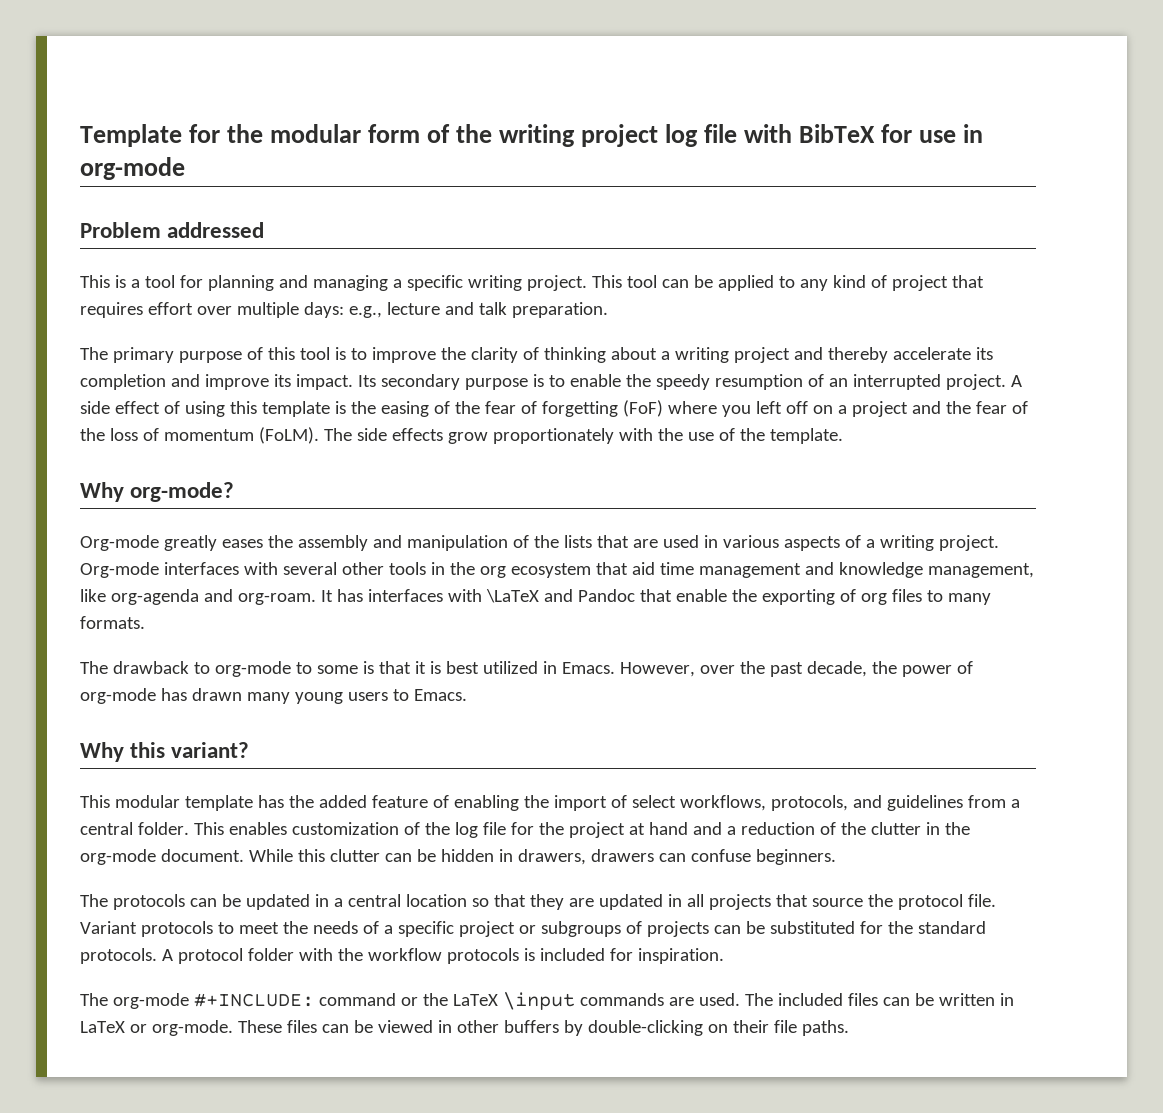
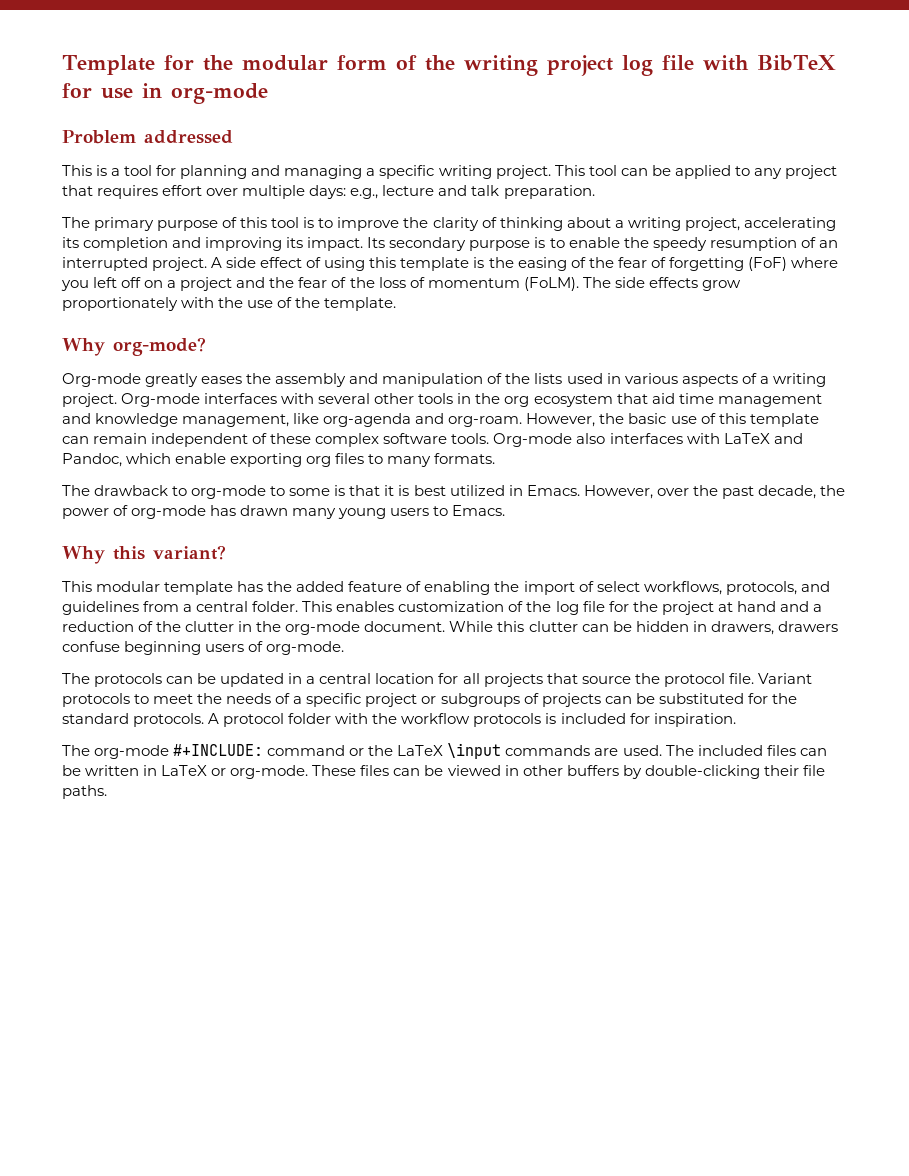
- This tool can be applied to any kind of project that requires effort over multiple days: e.g., lecture and talk preparation.
+ This tool can be applied to any project that requires effort over multiple days: e.g., lecture and talk preparation.
- The primary purpose of this tool is to improve the clarity of thinking about a writing project and thereby accelerate its completion and improve its impact.
+ The primary purpose of this tool is to improve the clarity of thinking about a writing project, accelerating its completion and improving its impact.
- Org-mode greatly eases the assembly and manipulation of the lists that are used in various aspects of a writing project.
+ Org-mode greatly eases the assembly and manipulation of the lists used in various aspects of a writing project.
- It has interfaces with \LaTeX and Pandoc that enable the exporting of org files to many formats.
+ However, the basic use of this template can remain independent of these complex software tools. Org-mode also interfaces with LaTeX and Pandoc, which enable exporting org files to many formats.
- While this clutter can be hidden in drawers, drawers can confuse beginners.
+ While this clutter can be hidden in drawers, drawers confuse beginning users of org-mode.
- The protocols can be updated in a central location so that they are updated in all projects that source the protocol file.
+ The protocols can be updated in a central location for all projects that source the protocol file.
- These files can be viewed in other buffers by double-clicking on their file paths.
+ These files can be viewed in other buffers by double-clicking their file paths.

